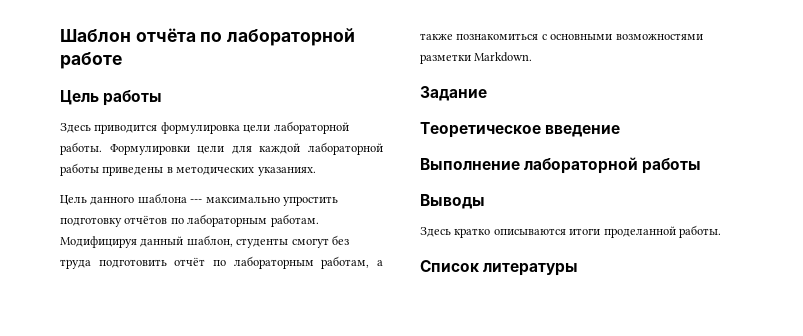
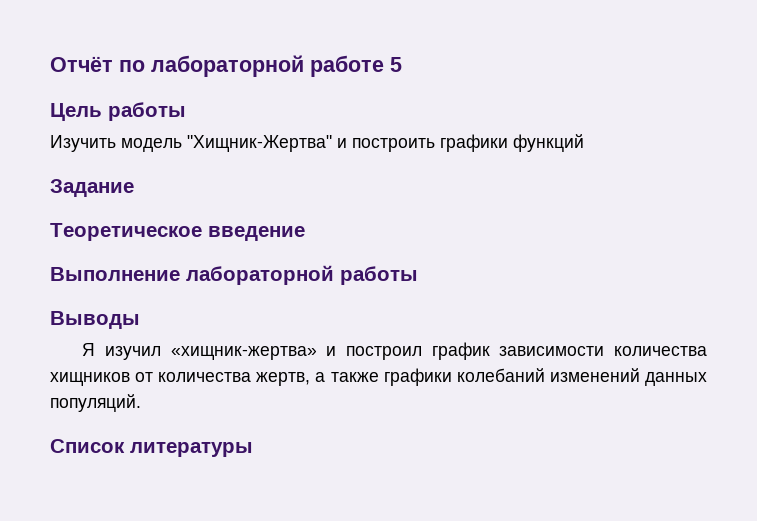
- Шаблон отчёта по лабораторной работе
+ Отчёт по лабораторной работе 5
- Здесь приводится формулировка цели лабораторной работы. Формулировки цели для каждой лабораторной работы приведены в методических указаниях.
- Цель данного шаблона --- максимально упростить подготовку отчётов по лабораторным работам. Модифицируя данный шаблон, студенты смогут без труда подготовить отчёт по лабораторным работам, а также познакомиться с основными возможностями разметки Markdown.
+ Изучить модель "Хищник-Жертва" и построить графики функций
- Здесь кратко описываются итоги проделанной работы.
+ Я изучил «хищник-жертва» и построил график зависимости количества хищников от количества жертв, а также графики колебаний изменений данных популяций.

